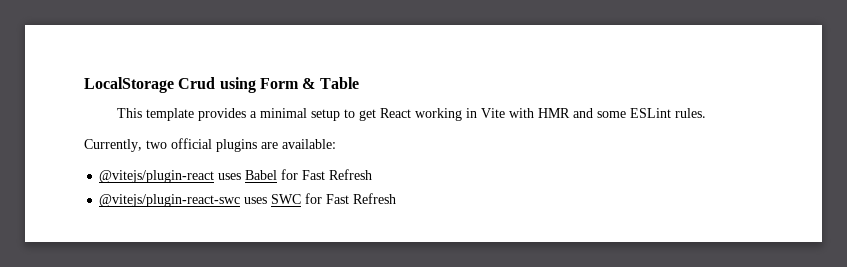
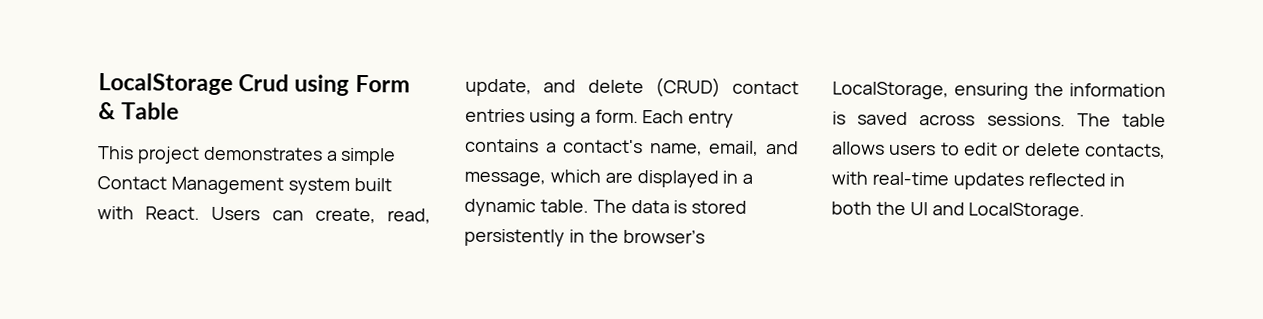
- This template provides a minimal setup to get React working in Vite with HMR and some ESLint rules.
- Currently, two official plugins are available:
- @vitejs/plugin-react uses Babel for Fast Refresh
- @vitejs/plugin-react-swc uses SWC for Fast Refresh
+ This project demonstrates a simple Contact Management system built with React. Users can create, read, update, and delete (CRUD) contact entries using a form. Each entry contains a contact's name, email, and message, which are displayed in a dynamic table. The data is stored persistently in the browser’s LocalStorage, ensuring the information is saved across sessions. The table allows users to edit or delete contacts, with real-time updates reflected in both the UI and LocalStorage.

